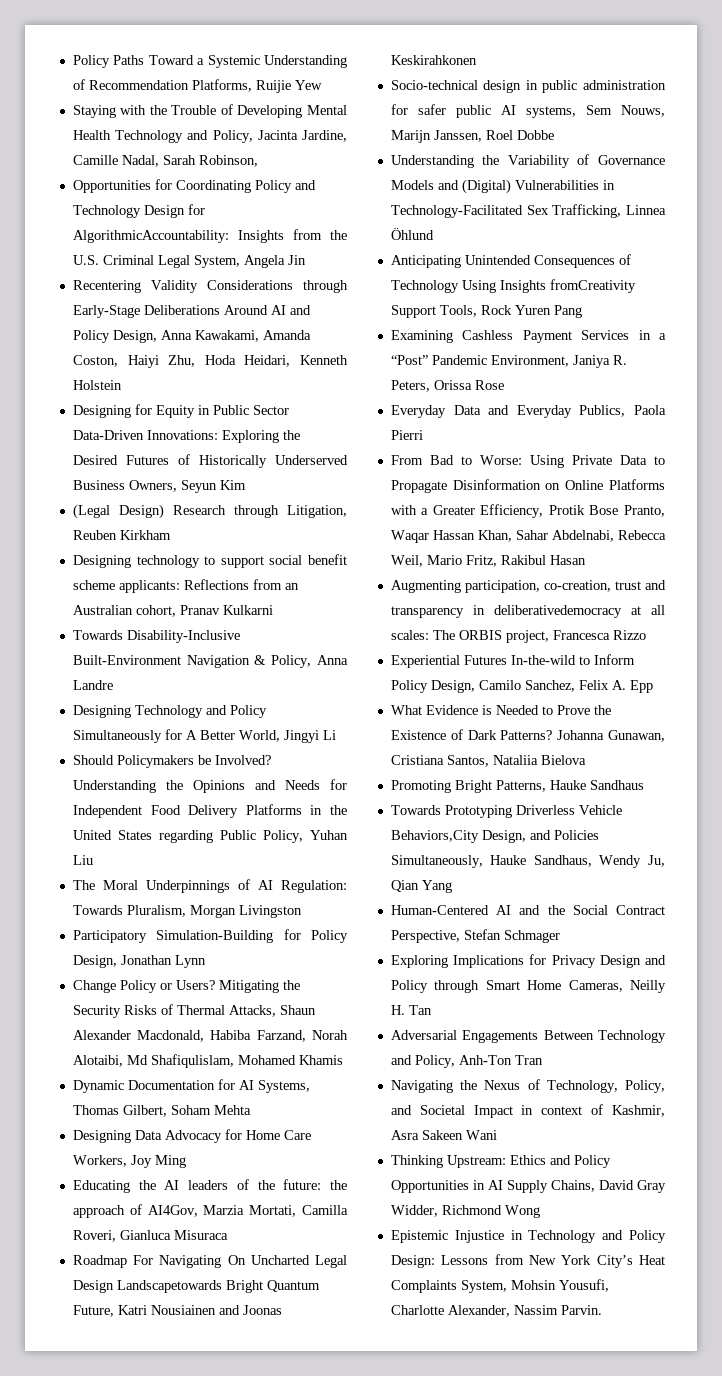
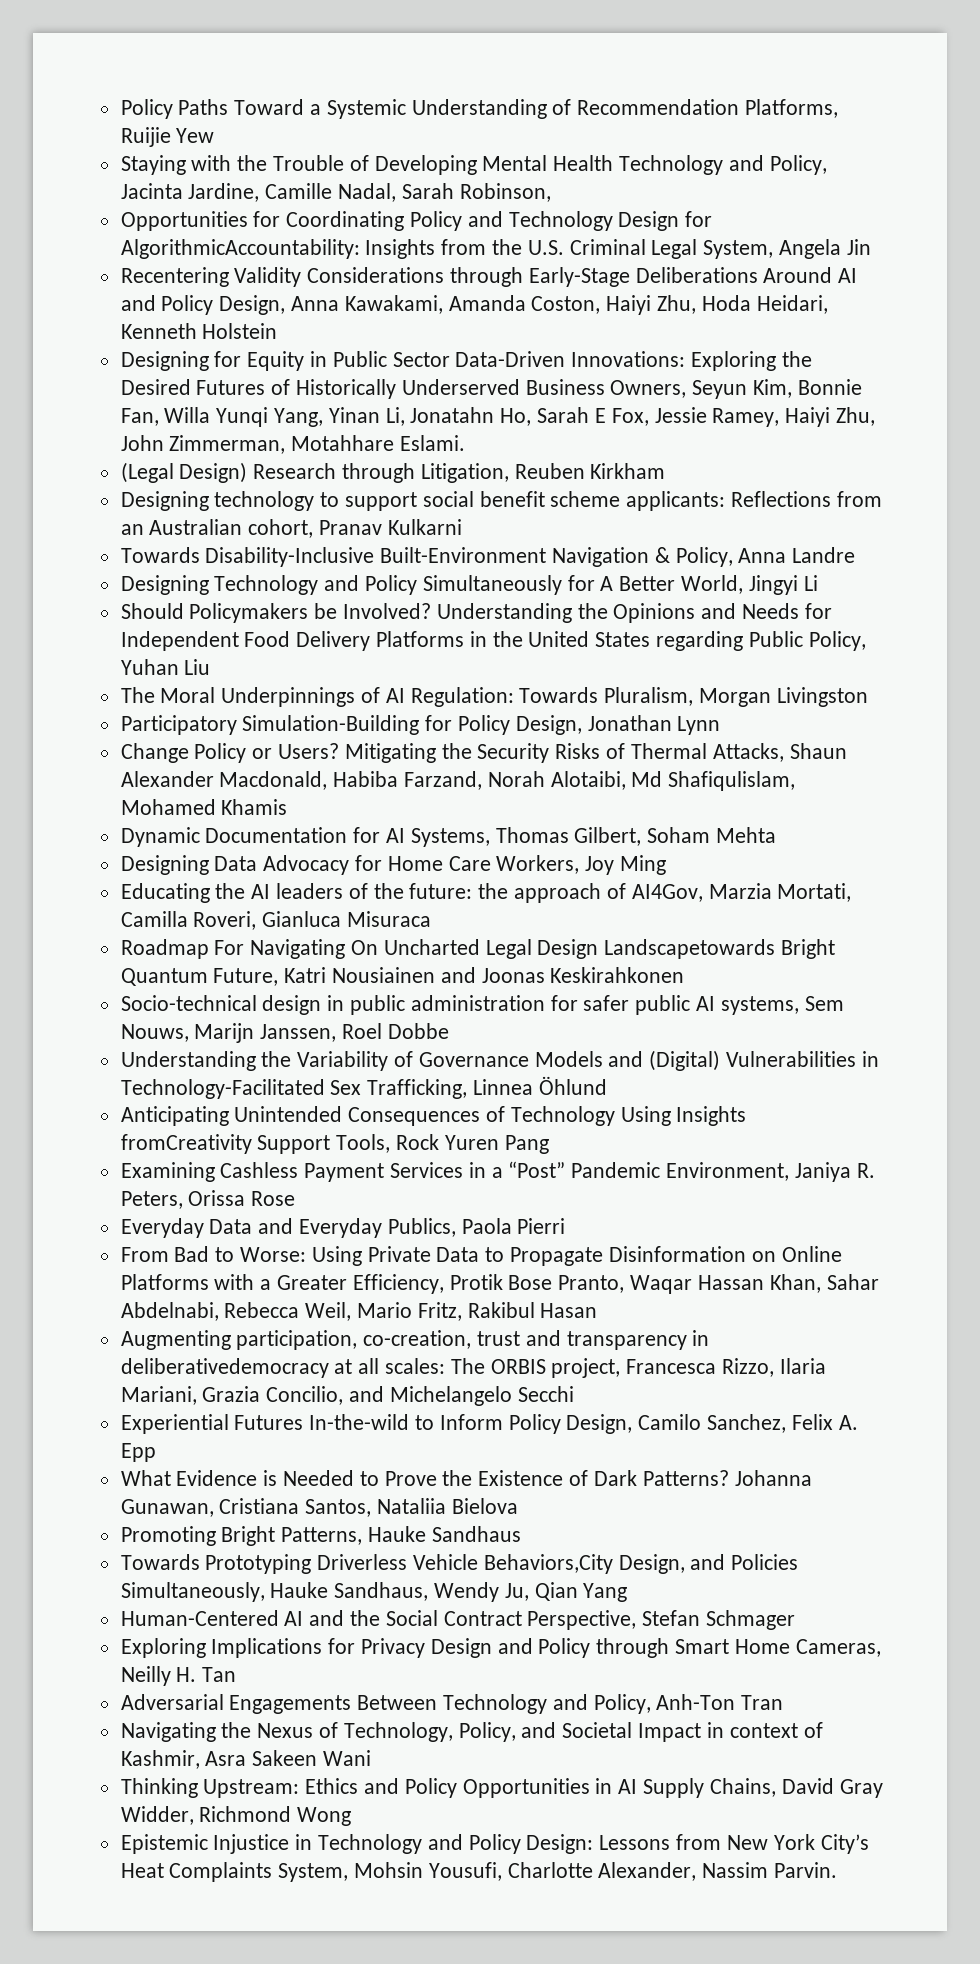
- Designing for Equity in Public Sector Data-Driven Innovations: Exploring the Desired Futures of Historically Underserved Business Owners, Seyun Kim
+ Designing for Equity in Public Sector Data-Driven Innovations: Exploring the Desired Futures of Historically Underserved Business Owners, Seyun Kim, Bonnie Fan, Willa Yunqi Yang, Yinan Li, Jonatahn Ho, Sarah E Fox, Jessie Ramey, Haiyi Zhu, John Zimmerman, Motahhare Eslami.
- Augmenting participation, co-creation, trust and transparency in deliberativedemocracy at all scales: The ORBIS project, Francesca Rizzo
+ Augmenting participation, co-creation, trust and transparency in deliberativedemocracy at all scales: The ORBIS project, Francesca Rizzo, Ilaria Mariani, Grazia Concilio, and Michelangelo Secchi

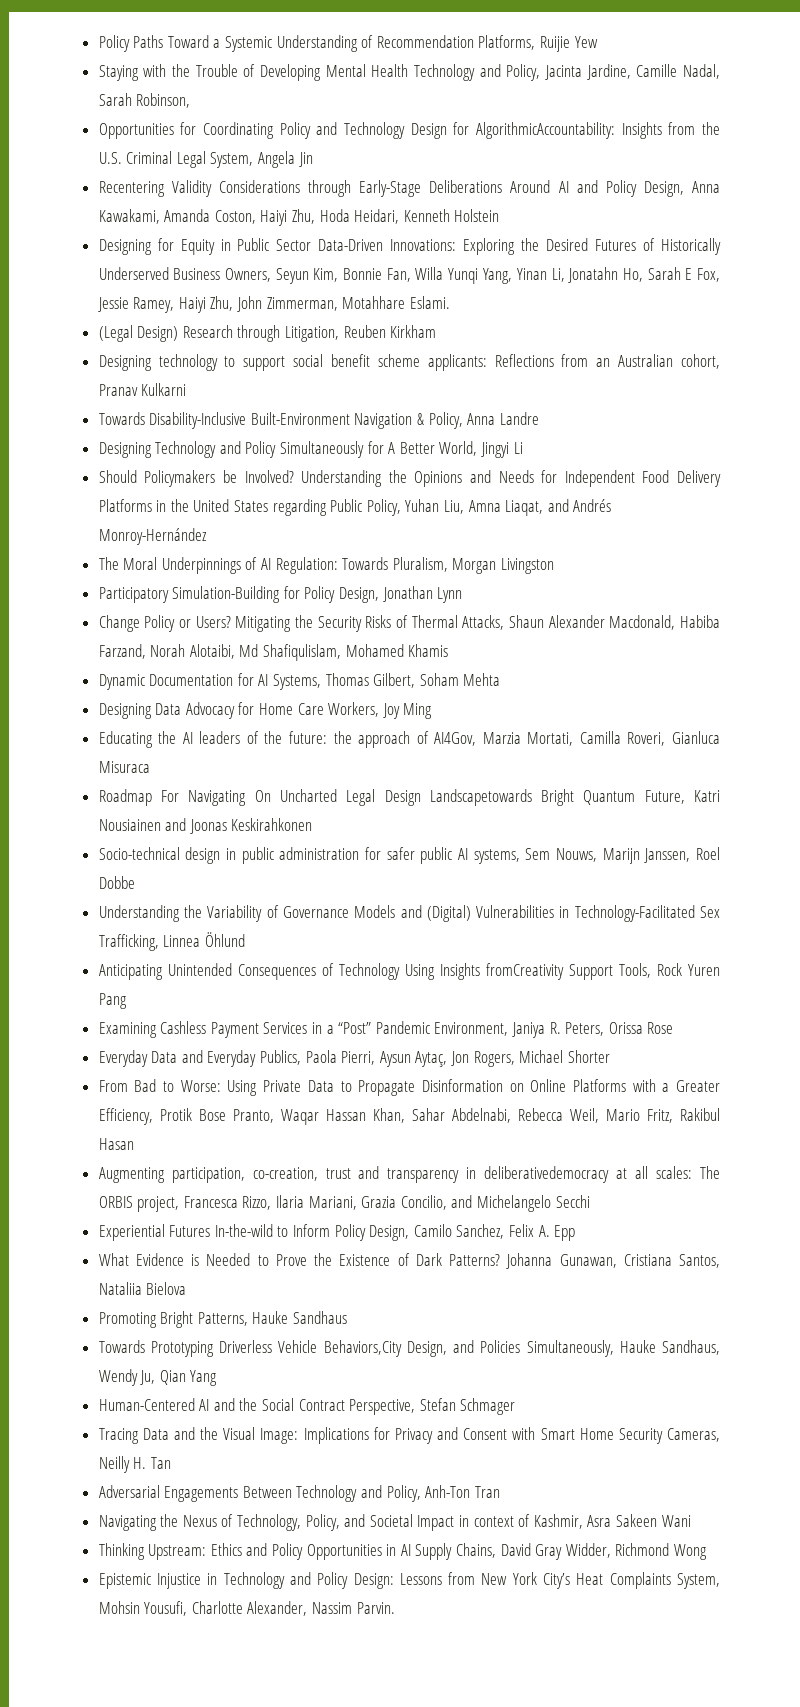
- Understanding the Opinions and Needs for Independent Food Delivery Platforms in the United States regarding Public Policy, Yuhan Liu
+ Understanding the Opinions and Needs for Independent Food Delivery Platforms in the United States regarding Public Policy, Yuhan Liu, Amna Liaqat, and Andrés Monroy-Hernández
- Everyday Data and Everyday Publics, Paola Pierri
+ Everyday Data and Everyday Publics, Paola Pierri, Aysun Aytaç, Jon Rogers, Michael Shorter
- Exploring Implications for Privacy Design and Policy through Smart Home Cameras, Neilly H. Tan
+ Tracing Data and the Visual Image: Implications for Privacy and Consent with Smart Home Security Cameras, Neilly H. Tan

